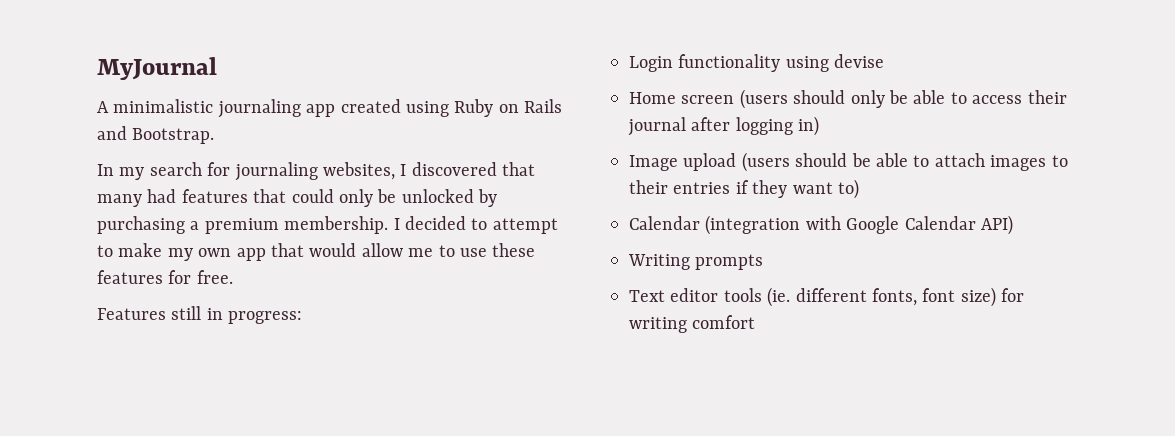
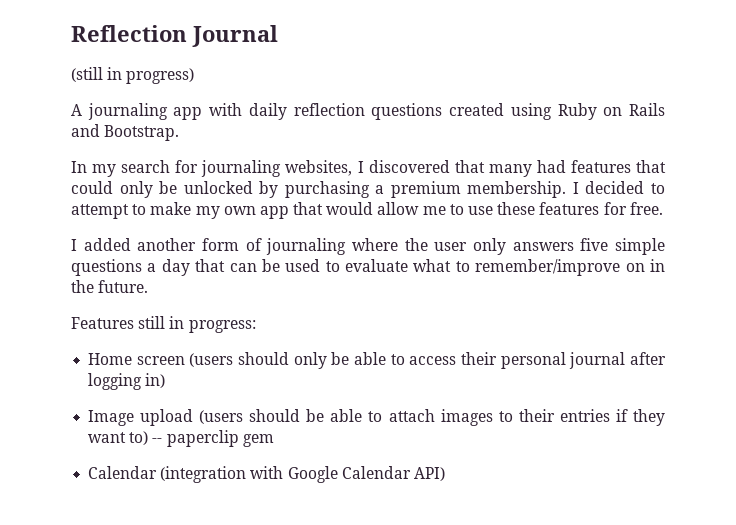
- MyJournal
+ Reflection Journal
+ (still in progress)
- A minimalistic journaling app created using Ruby on Rails and Bootstrap.
+ A journaling app with daily reflection questions created using Ruby on Rails and Bootstrap.
+ I added another form of journaling where the user only answers five simple questions a day that can be used to evaluate what to remember/improve on in the future.
- Login functionality using devise
- Home screen (users should only be able to access their journal after logging in)
+ Home screen (users should only be able to access their personal journal after logging in)
- Image upload (users should be able to attach images to their entries if they want to)
+ Image upload (users should be able to attach images to their entries if they want to) -- paperclip gem
- Writing prompts
- Text editor tools (ie. different fonts, font size) for writing comfort

